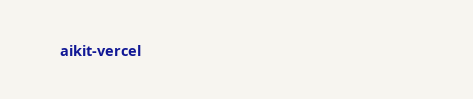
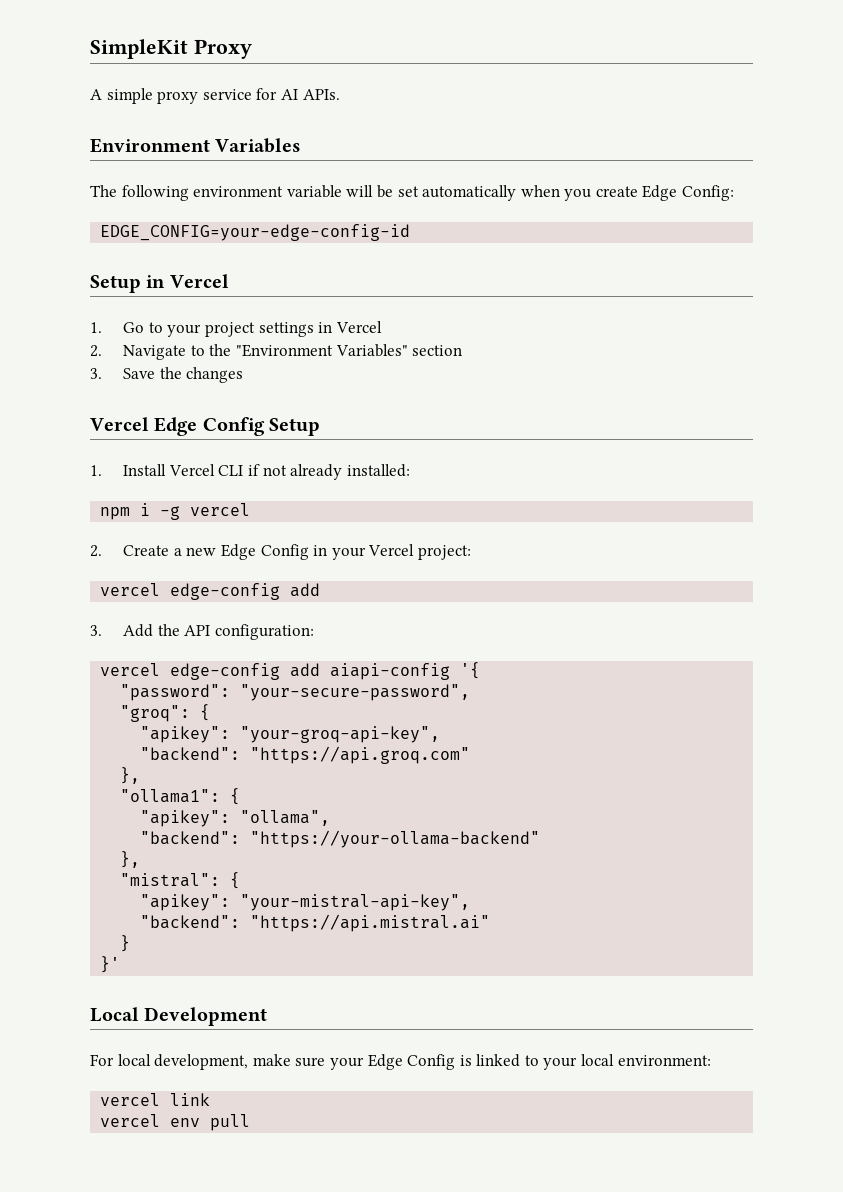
- aikit-vercel
+ SimpleKit Proxy
+ A simple proxy service for AI APIs.
+ Environment Variables
+ The following environment variable will be set automatically when you create Edge Config:
+ EDGE_CONFIG=your-edge-config-id
+ Setup in Vercel
+ 1. Go to your project settings in Vercel
+ 2. Navigate to the "Environment Variables" section
+ 3. Save the changes
+ Vercel Edge Config Setup
+ 1. Install Vercel CLI if not already installed:
+ npm i -g vercel
+ 2. Create a new Edge Config in your Vercel project:
+ vercel edge-config add
+ 3. Add the API configuration:
+ vercel edge-config add aiapi-config '{
+ "password": "your-secure-password",
+ "groq": {
+ "apikey": "your-groq-api-key",
+ "backend": "https://api.groq.com"
+ },
+ "ollama1": {
+ "apikey": "ollama",
+ "backend": "https://your-ollama-backend"
+ },
+ "mistral": {
+ "apikey": "your-mistral-api-key",
+ "backend": "https://api.mistral.ai"
+ }
+ }'
+ Local Development
+ For local development, make sure your Edge Config is linked to your local environment:
+ vercel link
+ vercel env pull

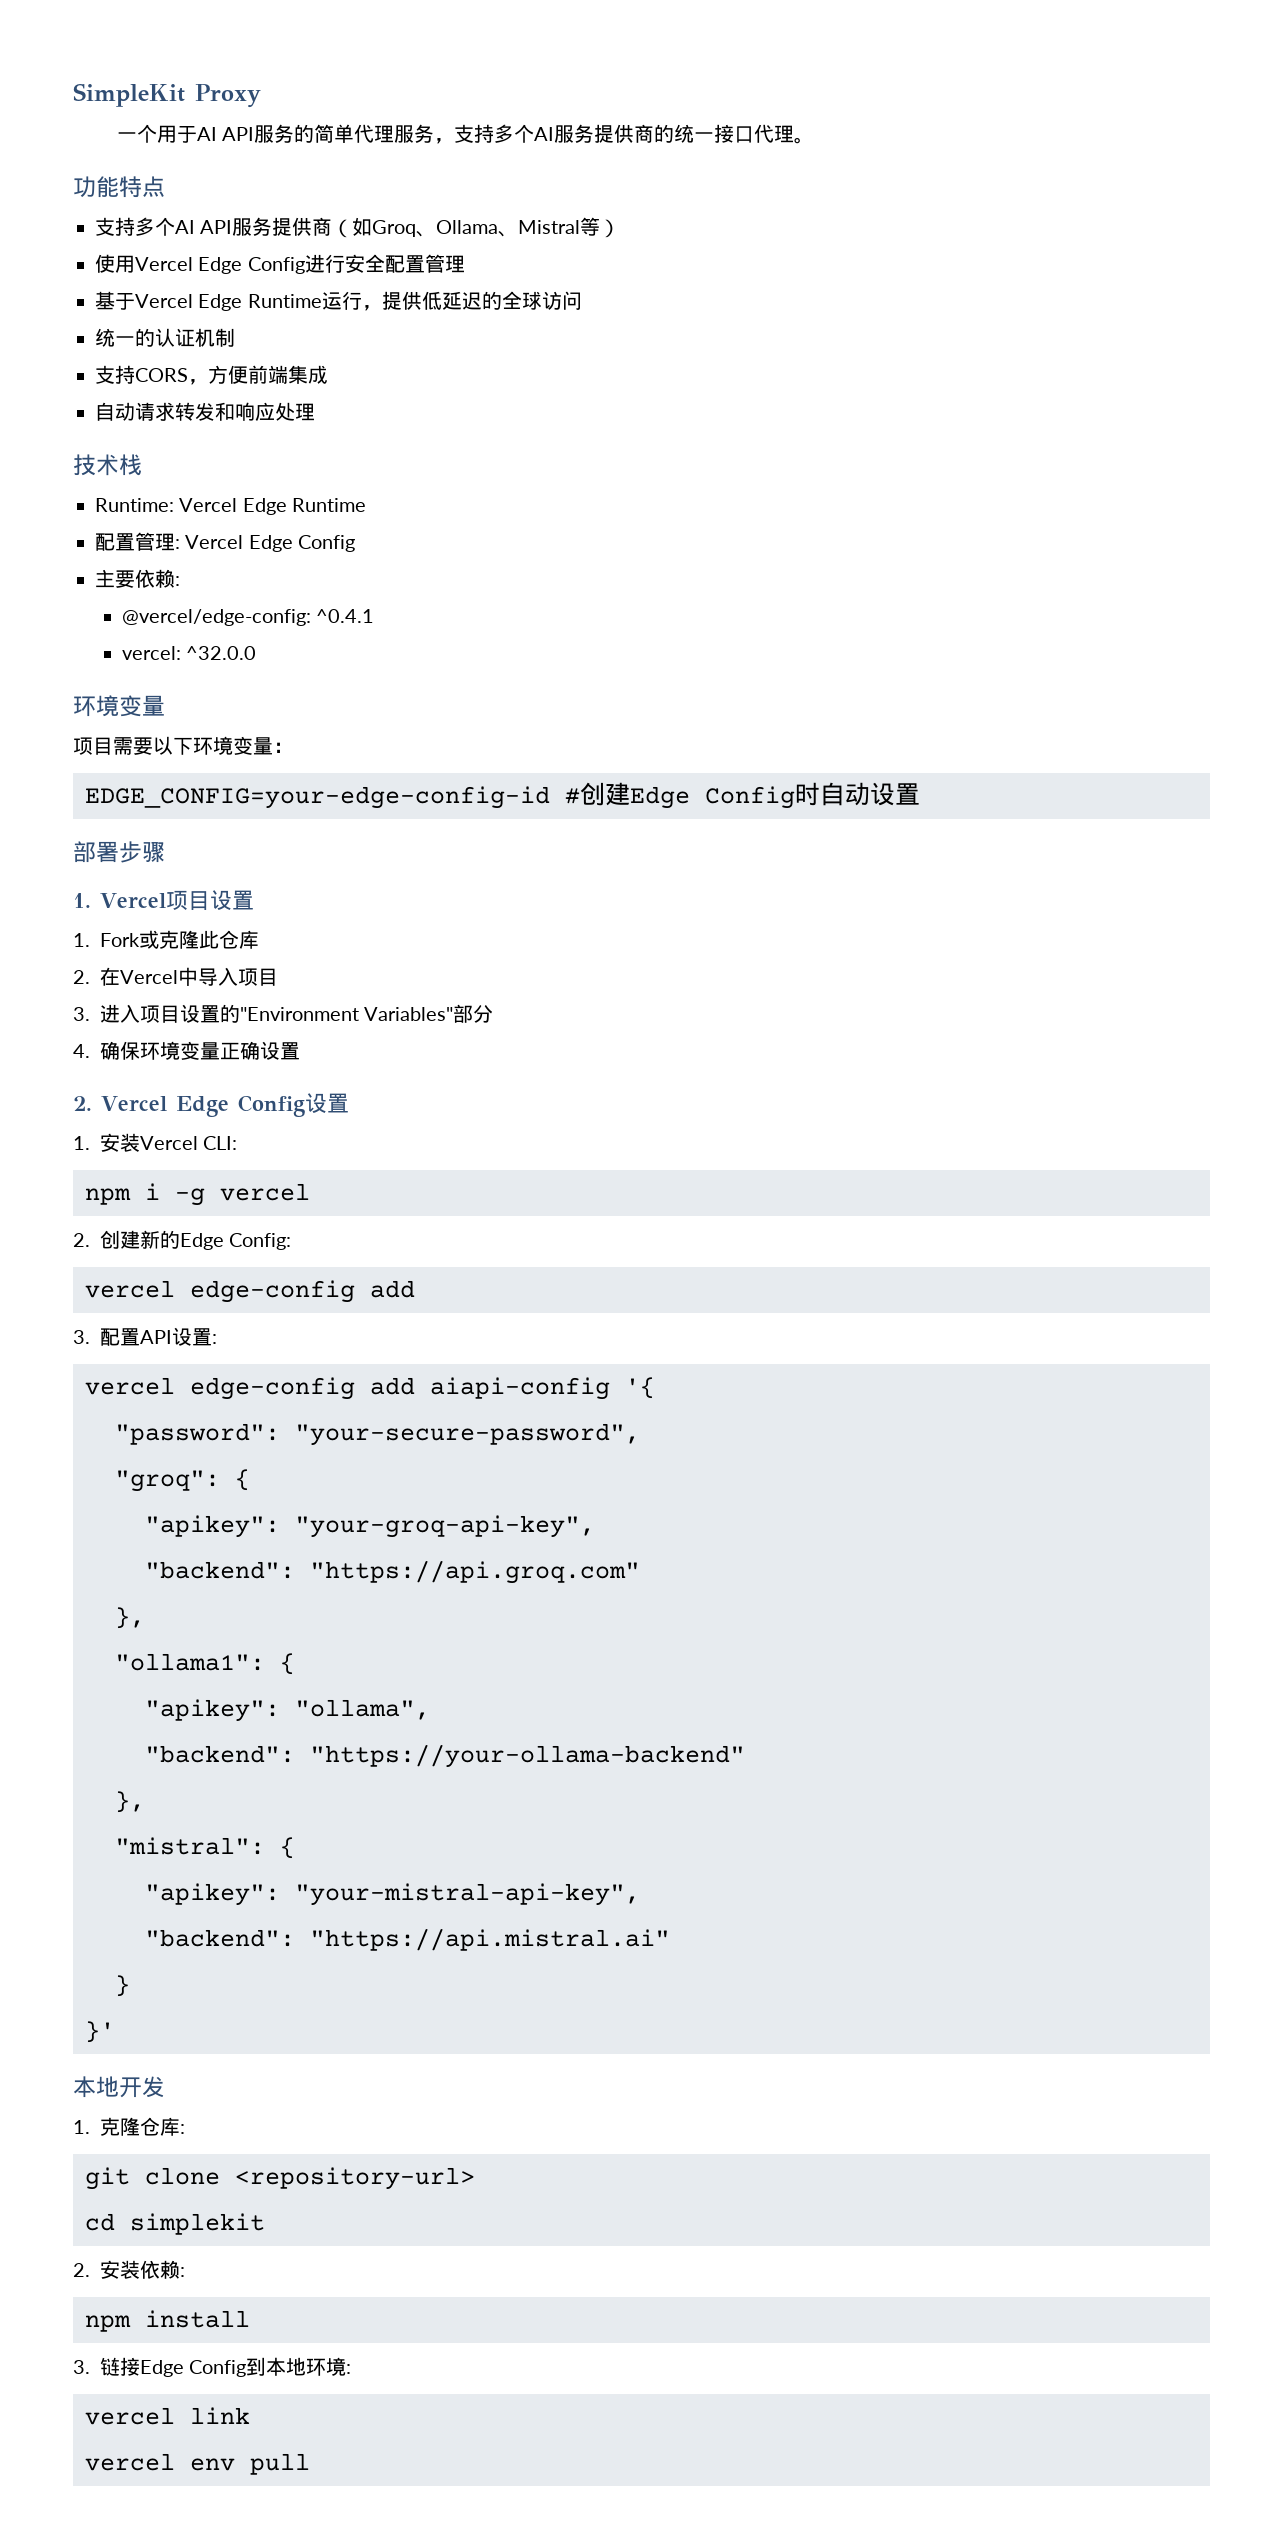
- A simple proxy service for AI APIs.
- Environment Variables
- The following environment variable will be set automatically when you create Edge Config:
- EDGE_CONFIG=your-edge-config-id
- Setup in Vercel
- 1. Go to your project settings in Vercel
- 2. Navigate to the "Environment Variables" section
- 3. Save the changes
- Vercel Edge Config Setup
- 1. Install Vercel CLI if not already installed:
+ 一个用于AI API服务的简单代理服务，支持多个AI服务提供商的统一接口代理。
+ 功能特点
+ 支持多个AI API服务提供商（如Groq、Ollama、Mistral等）
+ 使用Vercel Edge Config进行安全配置管理
+ 基于Vercel Edge Runtime运行，提供低延迟的全球访问
+ 统一的认证机制
+ 支持CORS，方便前端集成
+ 自动请求转发和响应处理
+ 技术栈
+ Runtime: Vercel Edge Runtime
+ 配置管理: Vercel Edge Config
+ 主要依赖:
+ @vercel/edge-config: ^0.4.1
+ vercel: ^32.0.0
+ 环境变量
+ 项目需要以下环境变量：
+ EDGE_CONFIG=your-edge-config-id #创建Edge Config时自动设置
+ 部署步骤
+ 1. Vercel项目设置
+ 1. Fork或克隆此仓库
+ 2.在Vercel中导入项目
+ 3.进入项目设置的"Environment Variables"部分
+ 4.确保环境变量正确设置
+ 2. Vercel Edge Config设置
+ 1.安装Vercel CLI:
- 2. Create a new Edge Config in your Vercel project:
+ 2.创建新的Edge Config:
- 3. Add the API configuration:
+ 3.配置API设置:
- Local Development
- For local development, make sure your Edge Config is linked to your local environment:
+ 本地开发
+ 1.克隆仓库:
+ git clone <repository-url>
+ cd simplekit
+ 2.安装依赖:
+ npm install
+ 3.链接Edge Config到本地环境:

